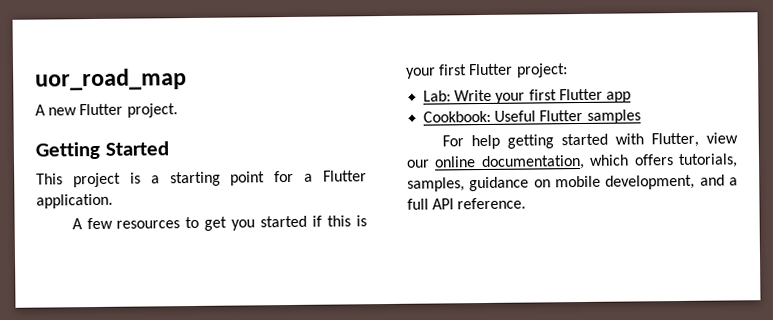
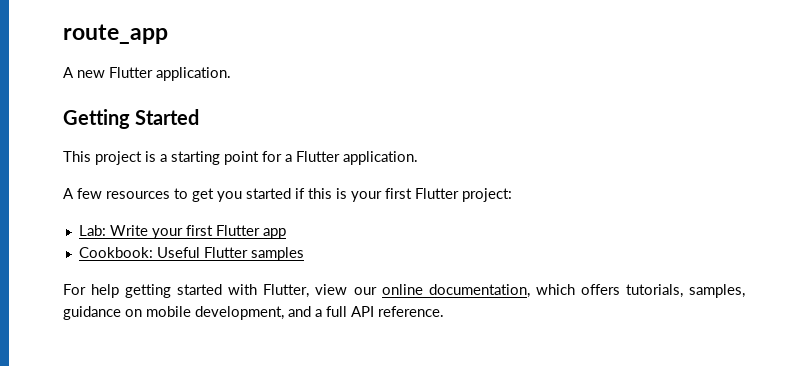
- uor_road_map
+ route_app
- A new Flutter project.
+ A new Flutter application.

